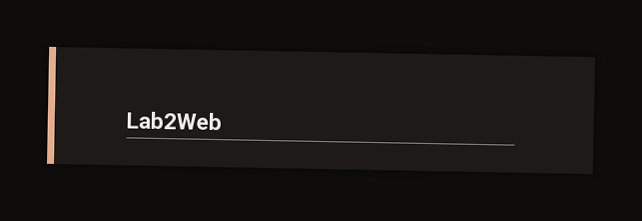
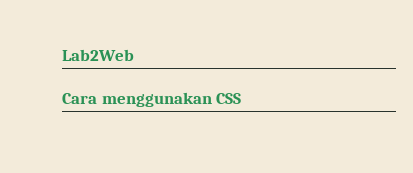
+ Cara menggunakan CSS

